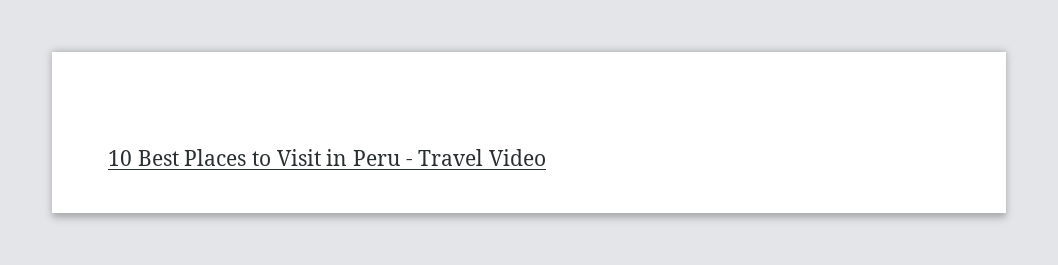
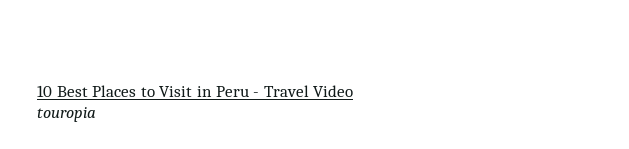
+ touropia

